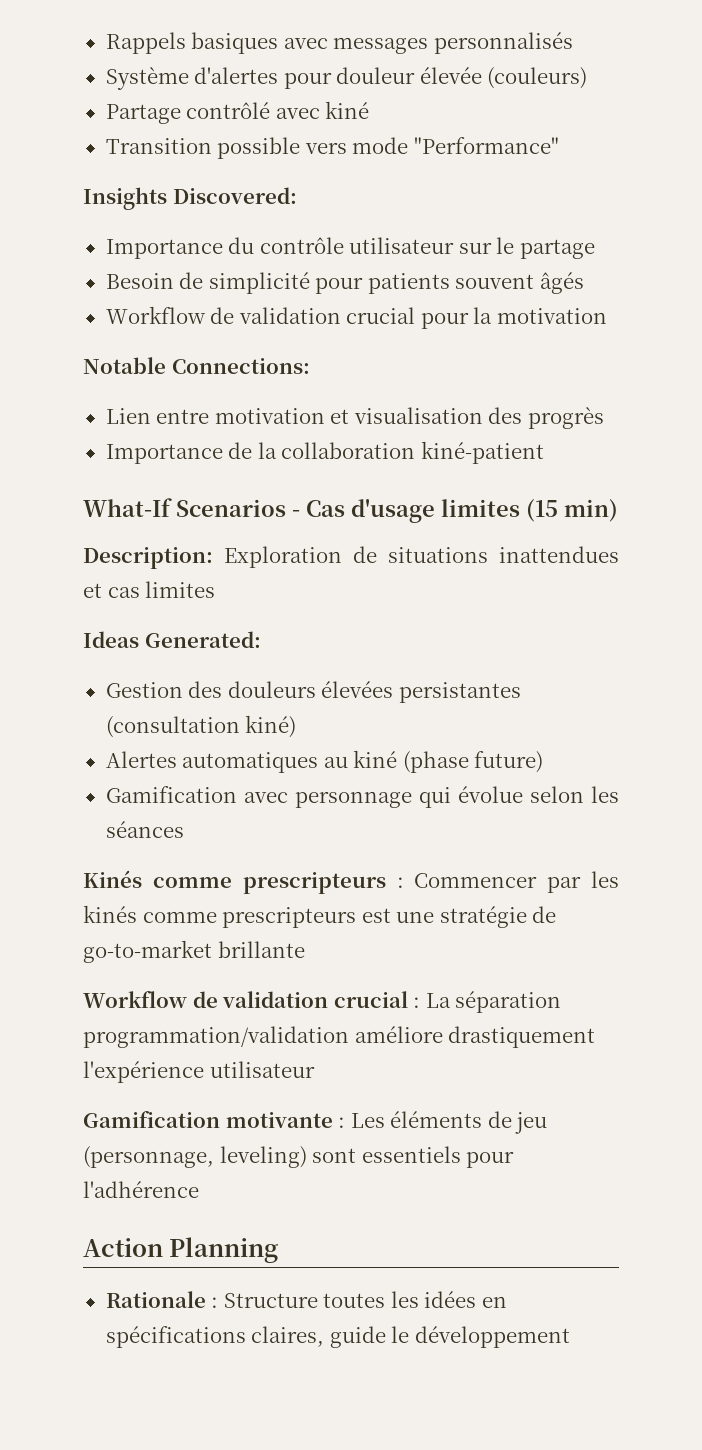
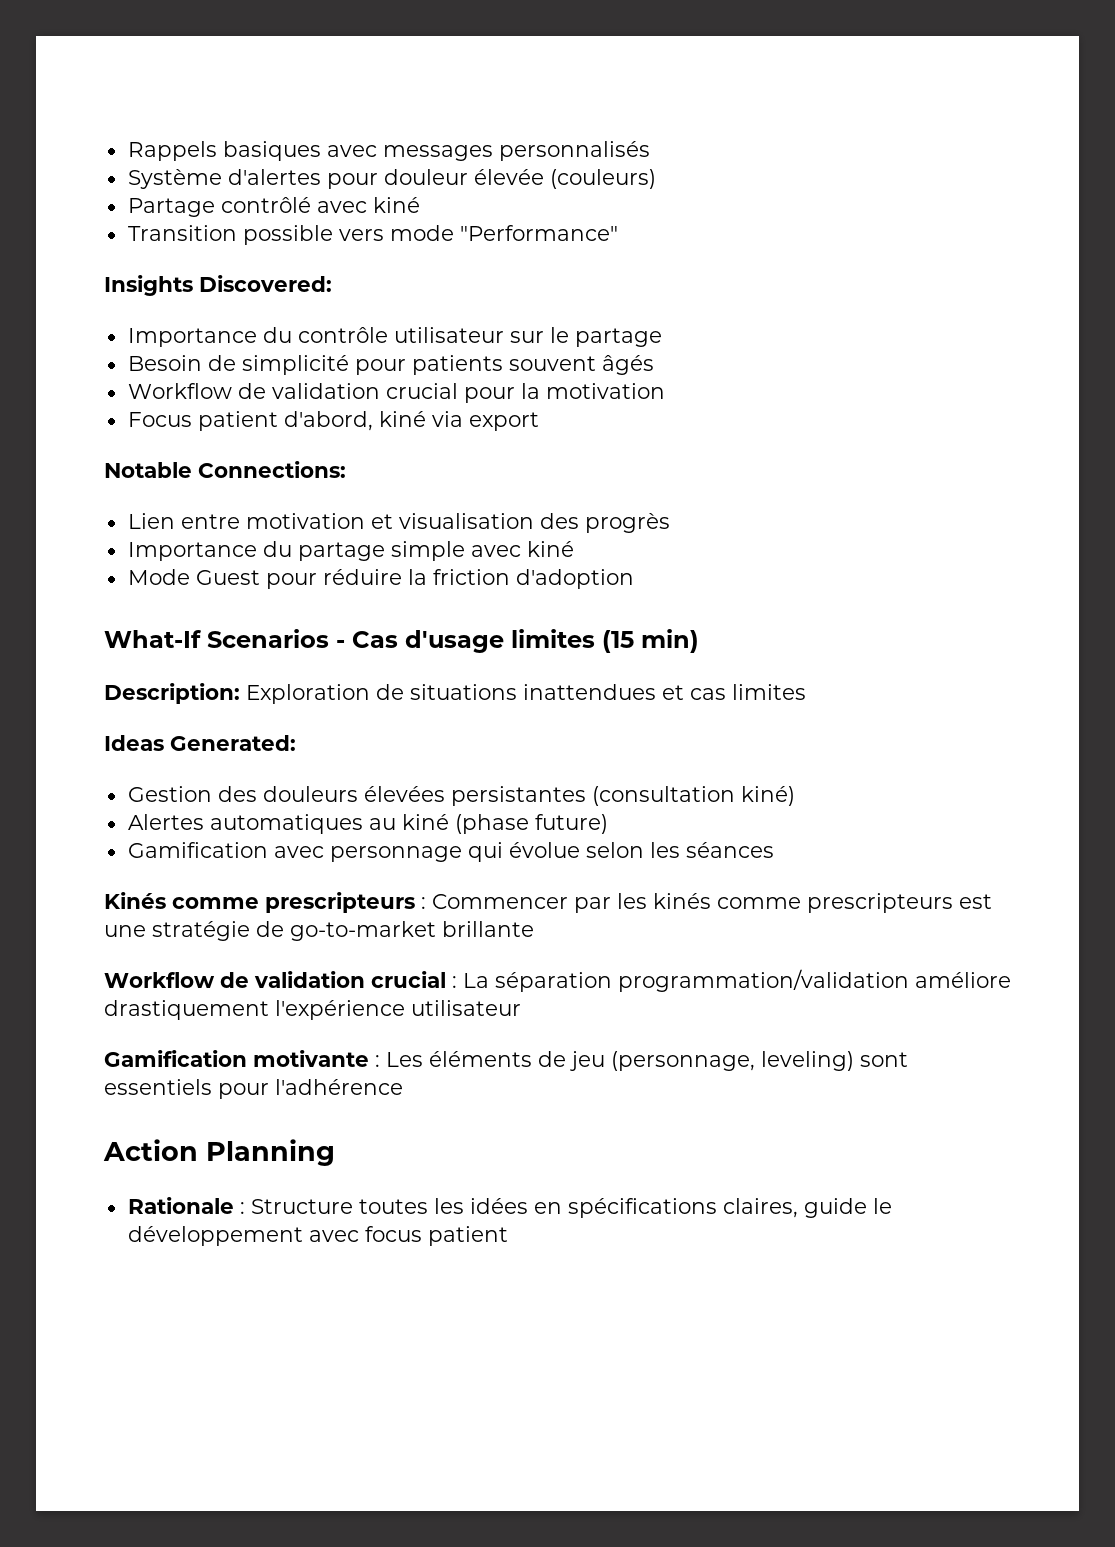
+ Focus patient d'abord, kiné via export
- Importance de la collaboration kiné-patient
+ Importance du partage simple avec kiné
+ Mode Guest pour réduire la friction d'adoption
- Rationale : Structure toutes les idées en spécifications claires, guide le développement
+ Rationale : Structure toutes les idées en spécifications claires, guide le développement avec focus patient

